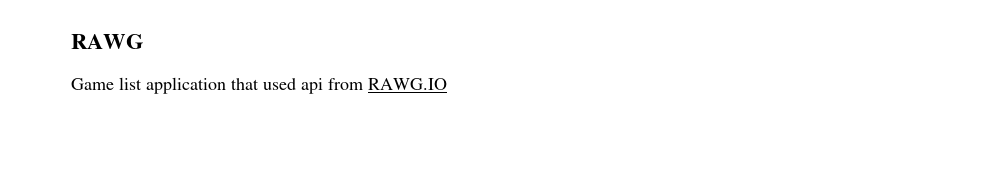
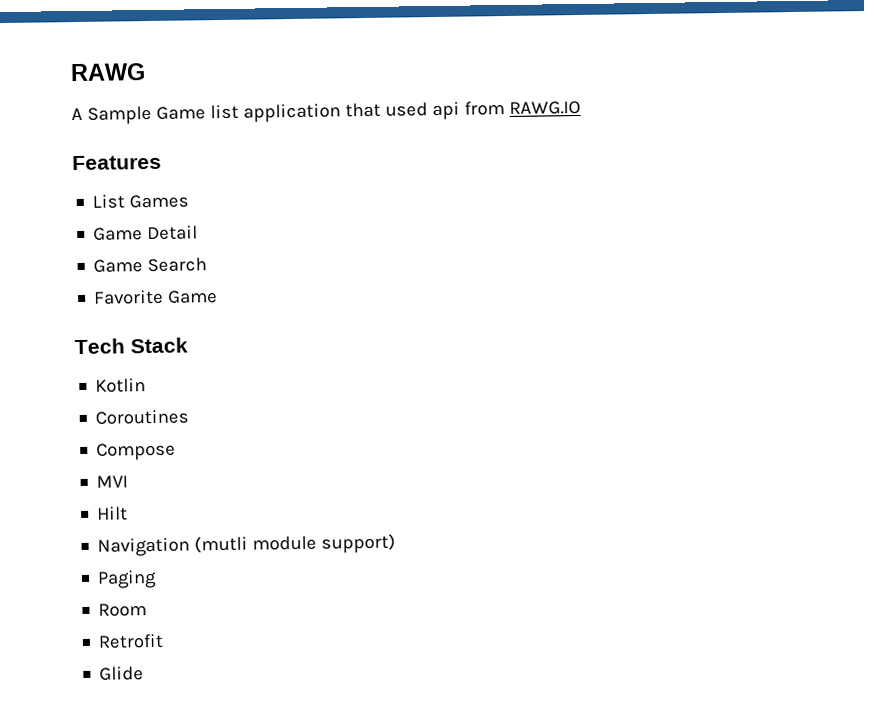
- Game list application that used api from RAWG.IO
+ A Sample Game list application that used api from RAWG.IO
+ Features
+ List Games
+ Game Detail
+ Game Search
+ Favorite Game
+ Tech Stack
+ Kotlin
+ Coroutines
+ Compose
+ MVI
+ Hilt
+ Navigation (mutli module support)
+ Paging
+ Room
+ Retrofit
+ Glide

